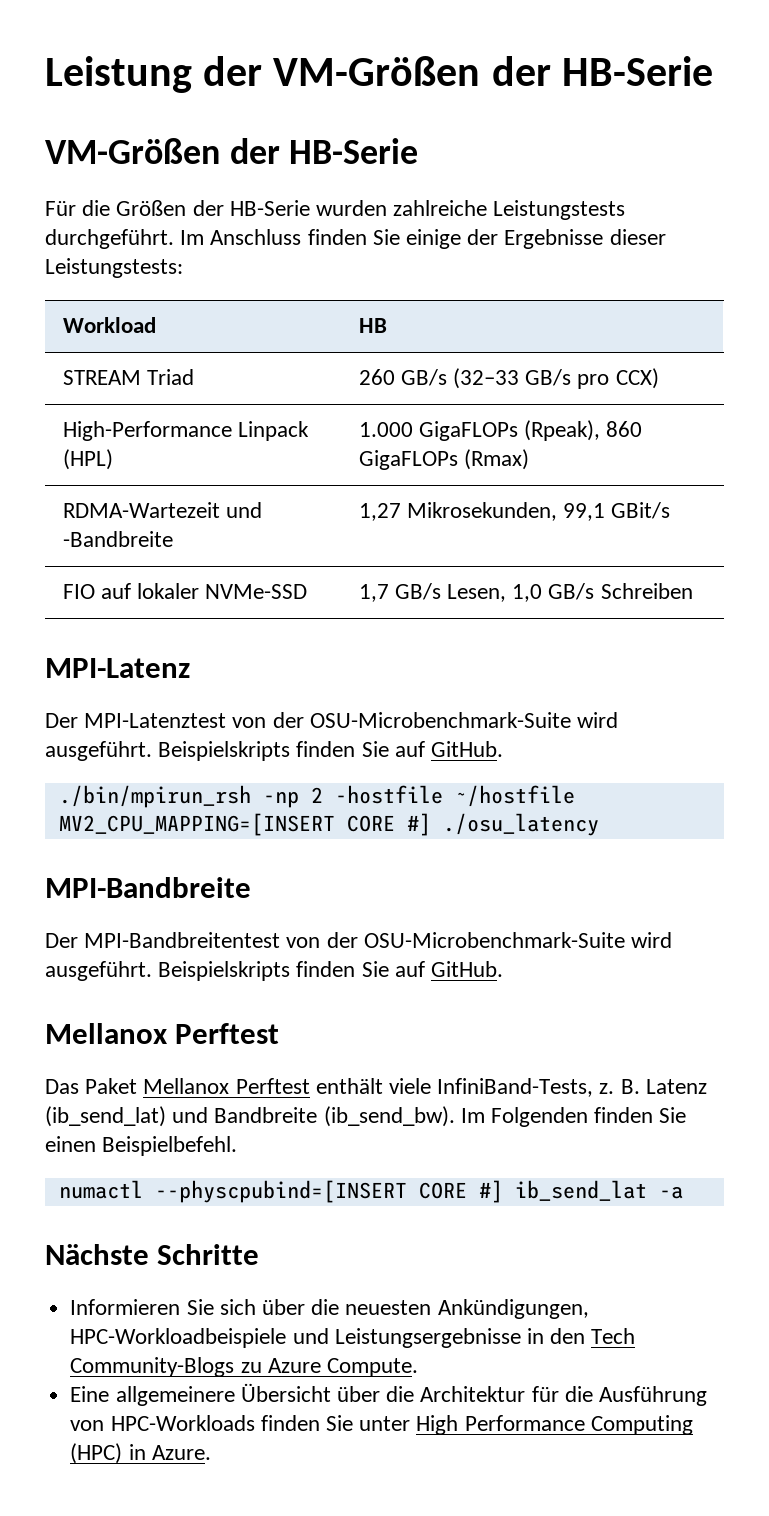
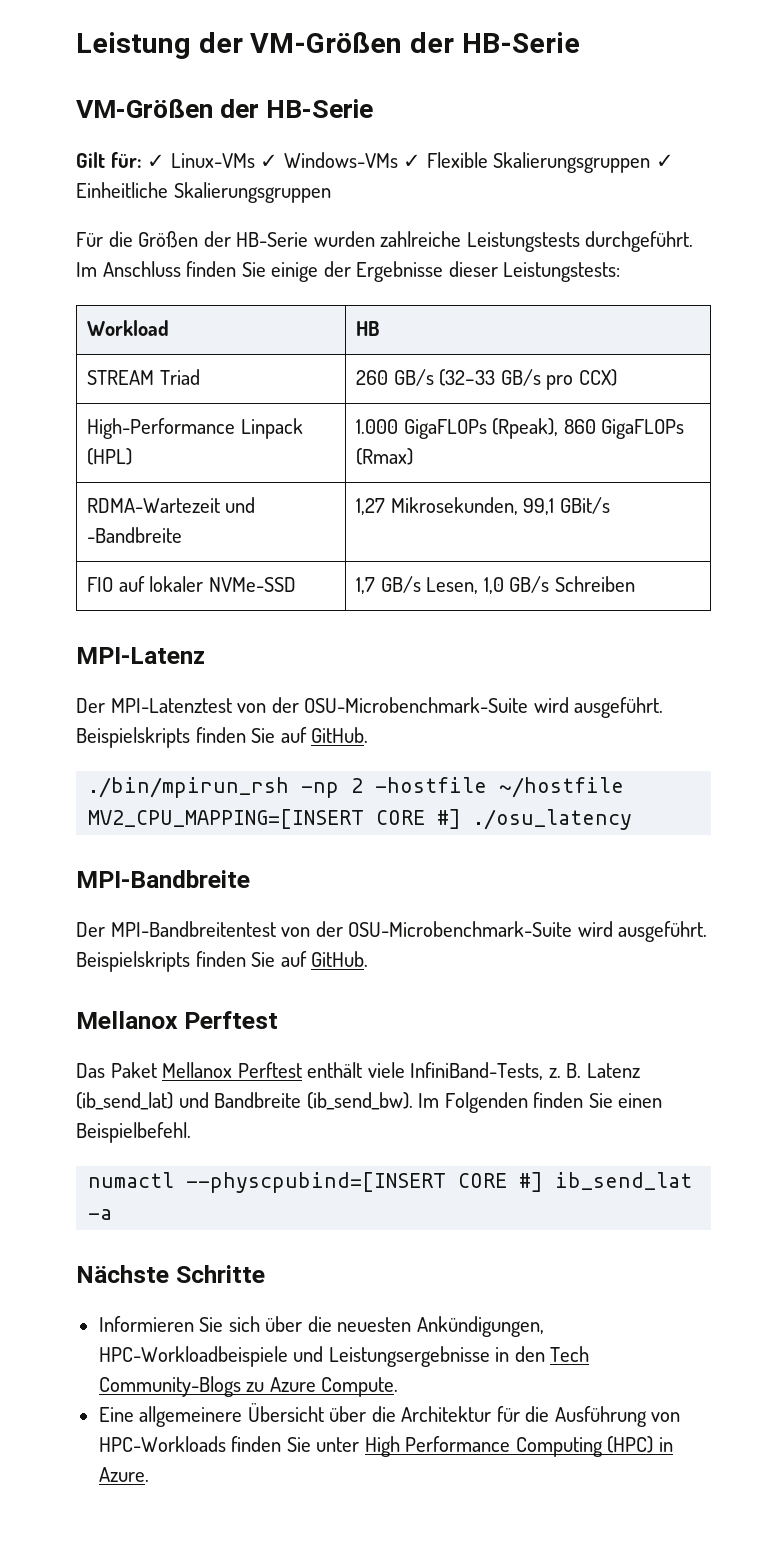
+ Gilt für: ✓ Linux-VMs ✓ Windows-VMs ✓ Flexible Skalierungsgruppen ✓ Einheitliche Skalierungsgruppen

